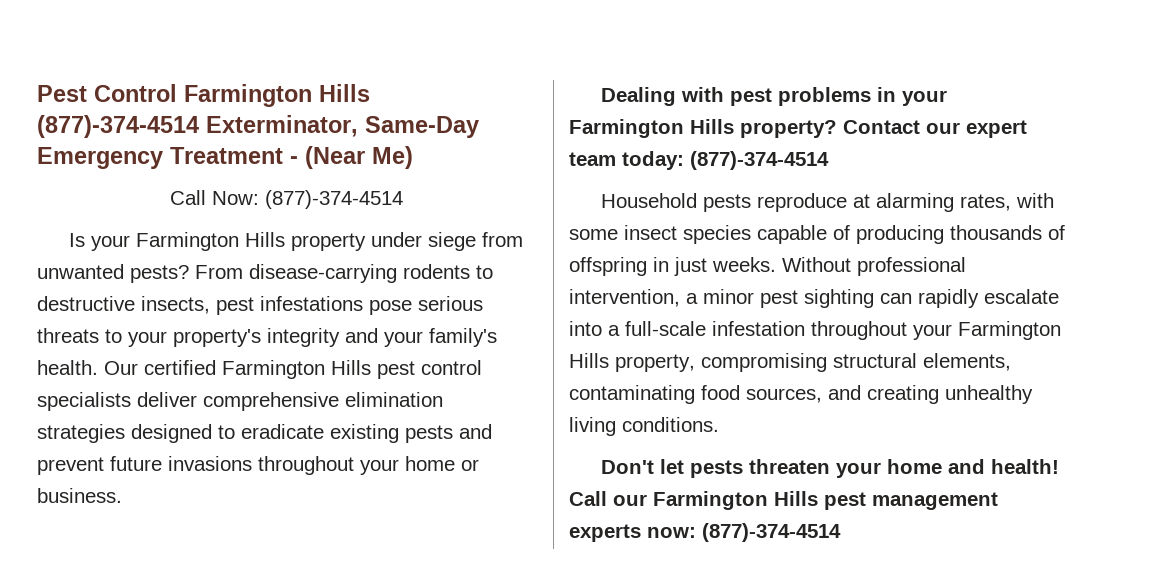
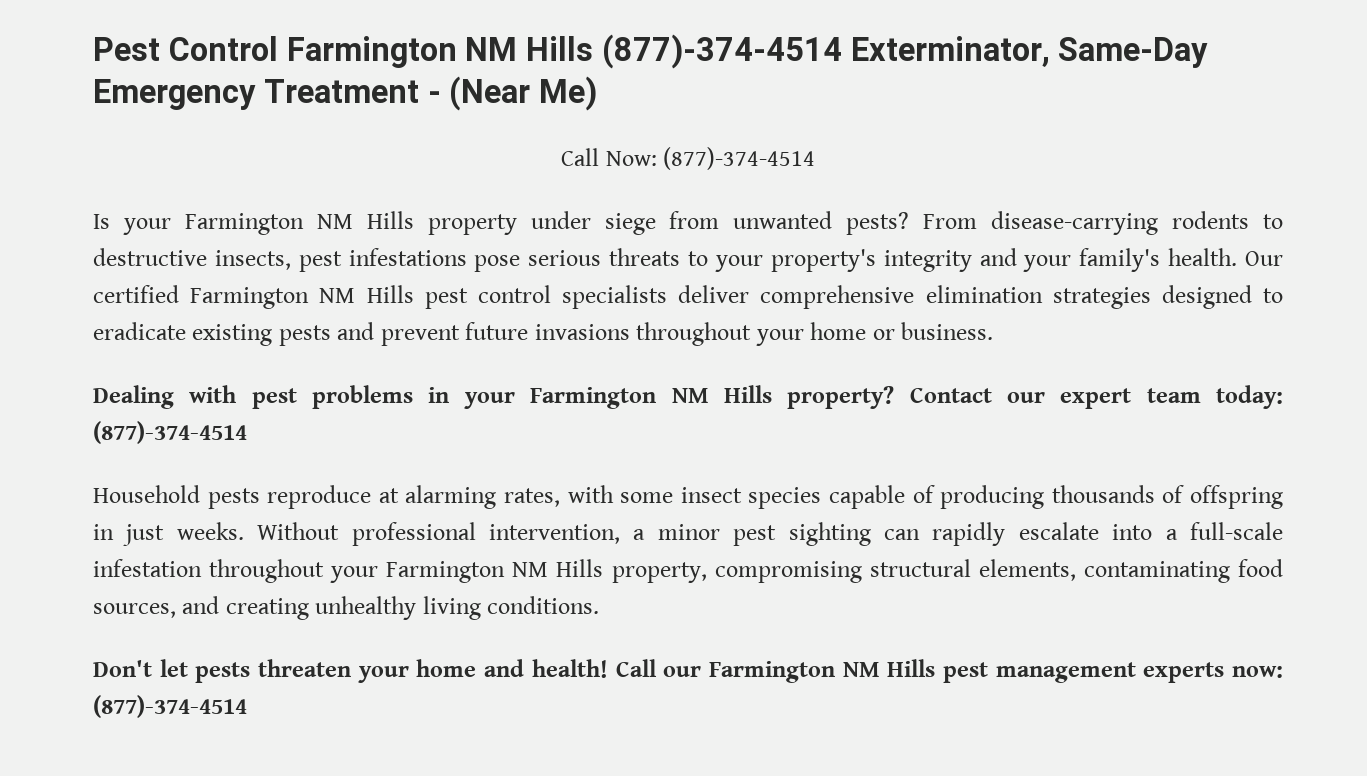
- Pest Control Farmington Hills (877)-374-4514 Exterminator, Same-Day Emergency Treatment - (Near Me)
+ Pest Control Farmington NM Hills (877)-374-4514 Exterminator, Same-Day Emergency Treatment - (Near Me)
- Is your Farmington Hills property under siege from unwanted pests?
+ Is your Farmington NM Hills property under siege from unwanted pests?
- Our certified Farmington Hills pest control specialists deliver comprehensive elimination strategies designed to eradicate existing pests and prevent future invasions throughout your home or business.
+ Our certified Farmington NM Hills pest control specialists deliver comprehensive elimination strategies designed to eradicate existing pests and prevent future invasions throughout your home or business.
- Dealing with pest problems in your Farmington Hills property?
+ Dealing with pest problems in your Farmington NM Hills property?
- Without professional intervention, a minor pest sighting can rapidly escalate into a full-scale infestation throughout your Farmington Hills property, compromising structural elements, contaminating food sources, and creating unhealthy living conditions.
+ Without professional intervention, a minor pest sighting can rapidly escalate into a full-scale infestation throughout your Farmington NM Hills property, compromising structural elements, contaminating food sources, and creating unhealthy living conditions.
- Call our Farmington Hills pest management experts now: (877)-374-4514
+ Call our Farmington NM Hills pest management experts now: (877)-374-4514

